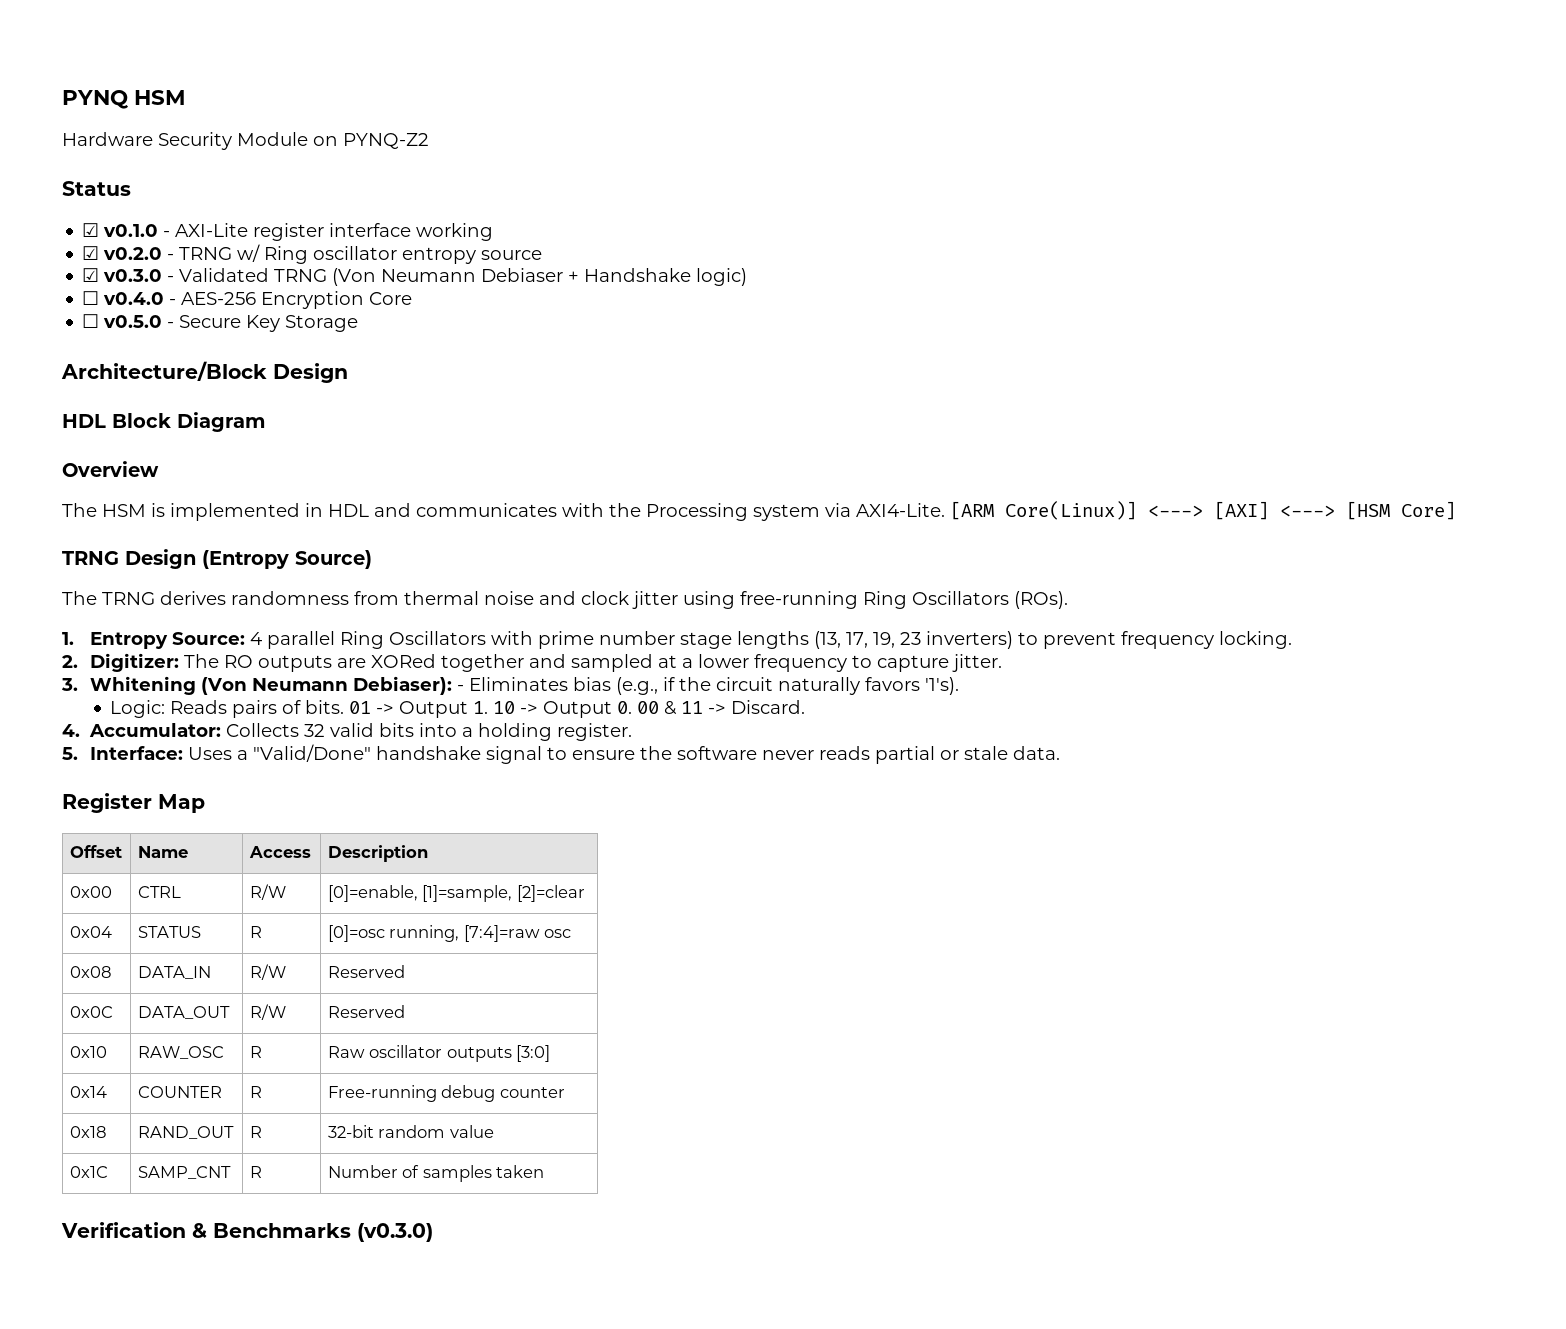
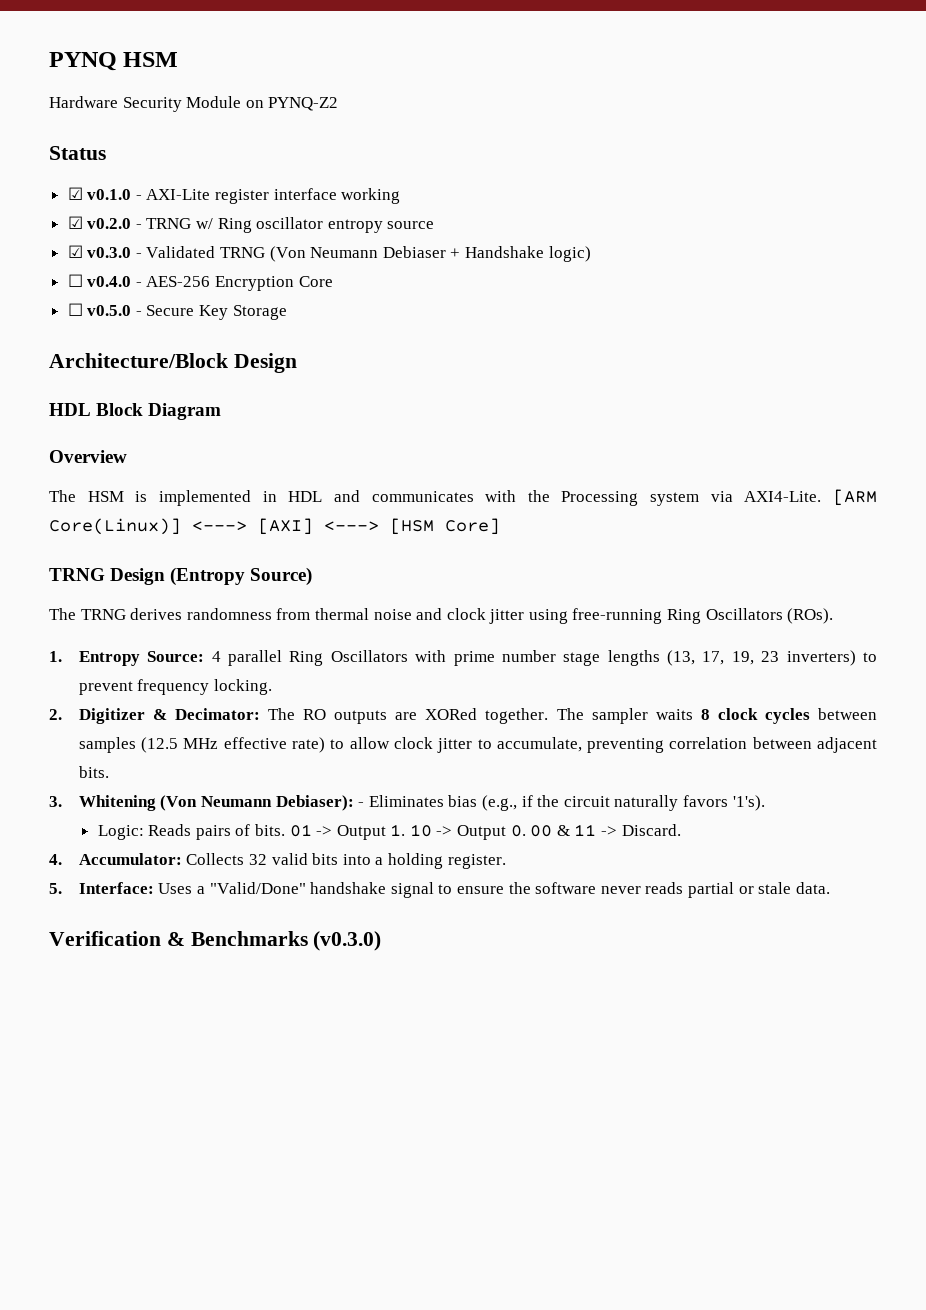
- 2. Digitizer: The RO outputs are XORed together and sampled at a lower frequency to capture jitter.
+ 2. Digitizer & Decimator: The RO outputs are XORed together. The sampler waits 8 clock cycles between samples (12.5 MHz effective rate) to allow clock jitter to accumulate, preventing correlation between adjacent bits.
- Register Map
- Offset | Name | Access | Description
- 0x00 | CTRL | R/W | [0]=enable, [1]=sample, [2]=clear
- 0x04 | STATUS | R | [0]=osc running, [7:4]=raw osc
- 0x08 | DATA_IN | R/W | Reserved
- 0x0C | DATA_OUT | R/W | Reserved
- 0x10 | RAW_OSC | R | Raw oscillator outputs [3:0]
- 0x14 | COUNTER | R | Free-running debug counter
- 0x18 | RAND_OUT | R | 32-bit random value
- 0x1C | SAMP_CNT | R | Number of samples taken

